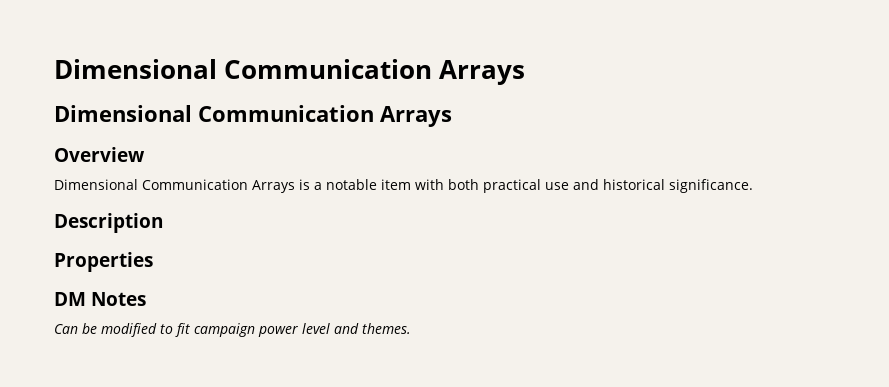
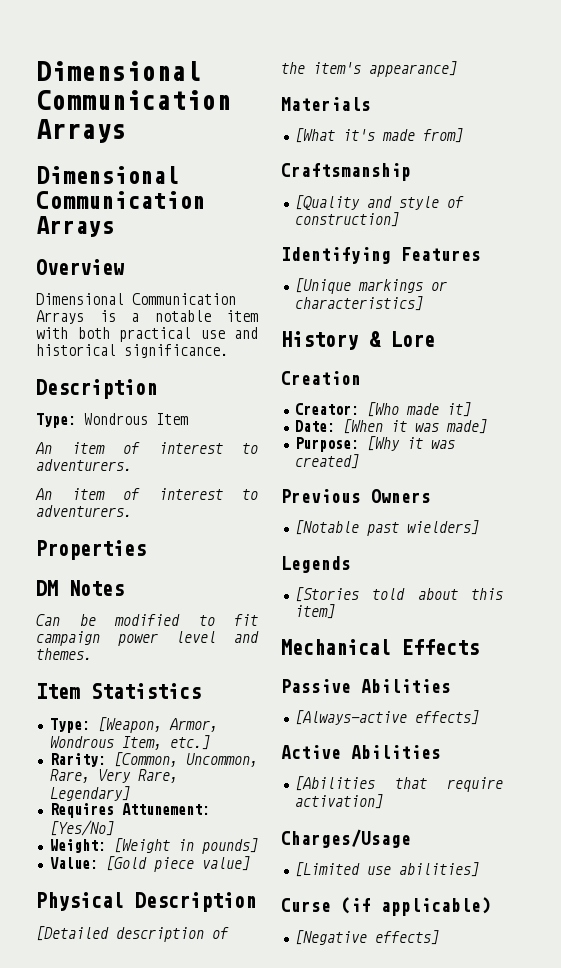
+ Type: Wondrous Item
+ An item of interest to adventurers.
+ An item of interest to adventurers.
+ Item Statistics
+ Type: [Weapon, Armor, Wondrous Item, etc.]
+ Rarity: [Common, Uncommon, Rare, Very Rare, Legendary]
+ Requires Attunement: [Yes/No]
+ Weight: [Weight in pounds]
+ Value: [Gold piece value]
+ Physical Description
+ [Detailed description of the item's appearance]
+ Materials
+ [What it's made from]
+ Craftsmanship
+ [Quality and style of construction]
+ Identifying Features
+ [Unique markings or characteristics]
+ History & Lore
+ Creation
+ Creator: [Who made it]
+ Date: [When it was made]
+ Purpose: [Why it was created]
+ Previous Owners
+ [Notable past wielders]
+ Legends
+ [Stories told about this item]
+ Mechanical Effects
+ Passive Abilities
+ [Always-active effects]
+ Active Abilities
+ [Abilities that require activation]
+ Charges/Usage
+ [Limited use abilities]
+ Curse (if applicable)
+ [Negative effects]

